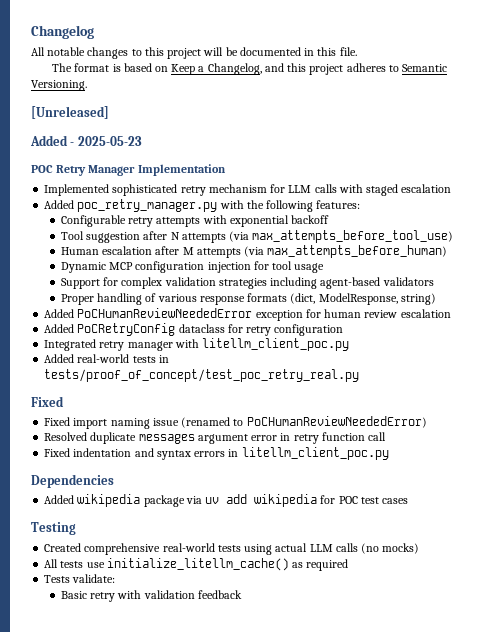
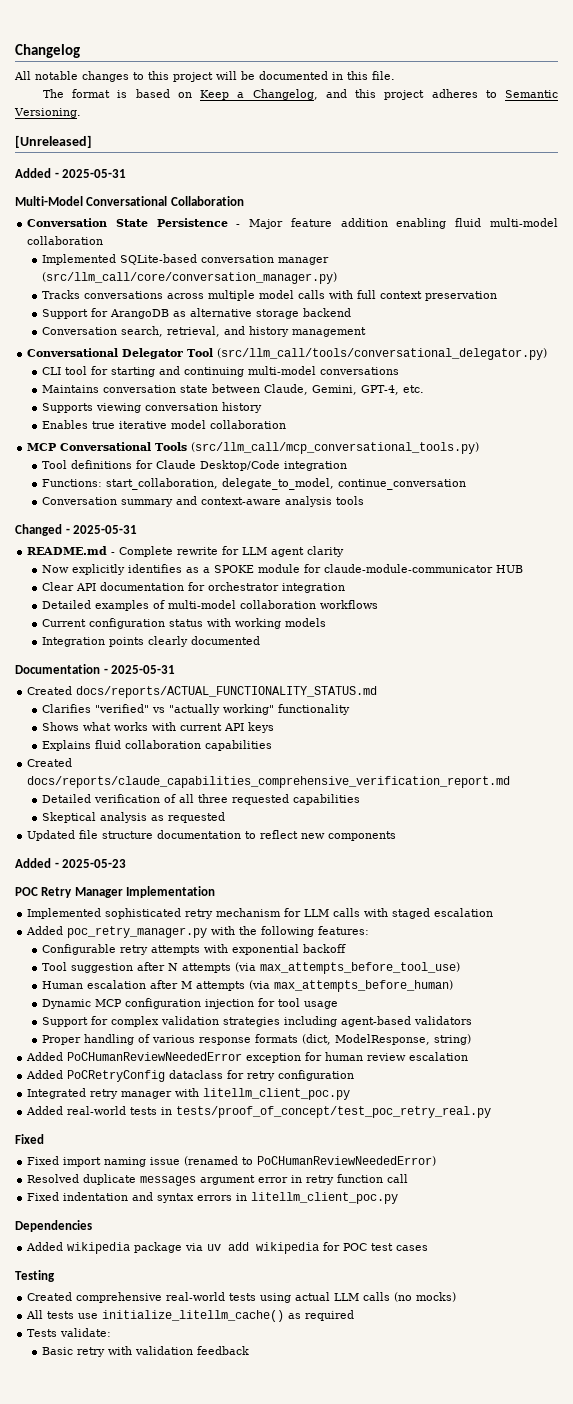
+ Added - 2025-05-31
+ Multi-Model Conversational Collaboration
+ Conversation State Persistence - Major feature addition enabling fluid multi-model collaboration
+ Implemented SQLite-based conversation manager (src/llm_call/core/conversation_manager.py)
+ Tracks conversations across multiple model calls with full context preservation
+ Support for ArangoDB as alternative storage backend
+ Conversation search, retrieval, and history management
+ Conversational Delegator Tool (src/llm_call/tools/conversational_delegator.py)
+ CLI tool for starting and continuing multi-model conversations
+ Maintains conversation state between Claude, Gemini, GPT-4, etc.
+ Supports viewing conversation history
+ Enables true iterative model collaboration
+ MCP Conversational Tools (src/llm_call/mcp_conversational_tools.py)
+ Tool definitions for Claude Desktop/Code integration
+ Functions: start_collaboration, delegate_to_model, continue_conversation
+ Conversation summary and context-aware analysis tools
+ Changed - 2025-05-31
+ README.md - Complete rewrite for LLM agent clarity
+ Now explicitly identifies as a SPOKE module for claude-module-communicator HUB
+ Clear API documentation for orchestrator integration
+ Detailed examples of multi-model collaboration workflows
+ Current configuration status with working models
+ Integration points clearly documented
+ Documentation - 2025-05-31
+ Created docs/reports/ACTUAL_FUNCTIONALITY_STATUS.md
+ Clarifies "verified" vs "actually working" functionality
+ Shows what works with current API keys
+ Explains fluid collaboration capabilities
+ Created docs/reports/claude_capabilities_comprehensive_verification_report.md
+ Detailed verification of all three requested capabilities
+ Skeptical analysis as requested
+ Updated file structure documentation to reflect new components

